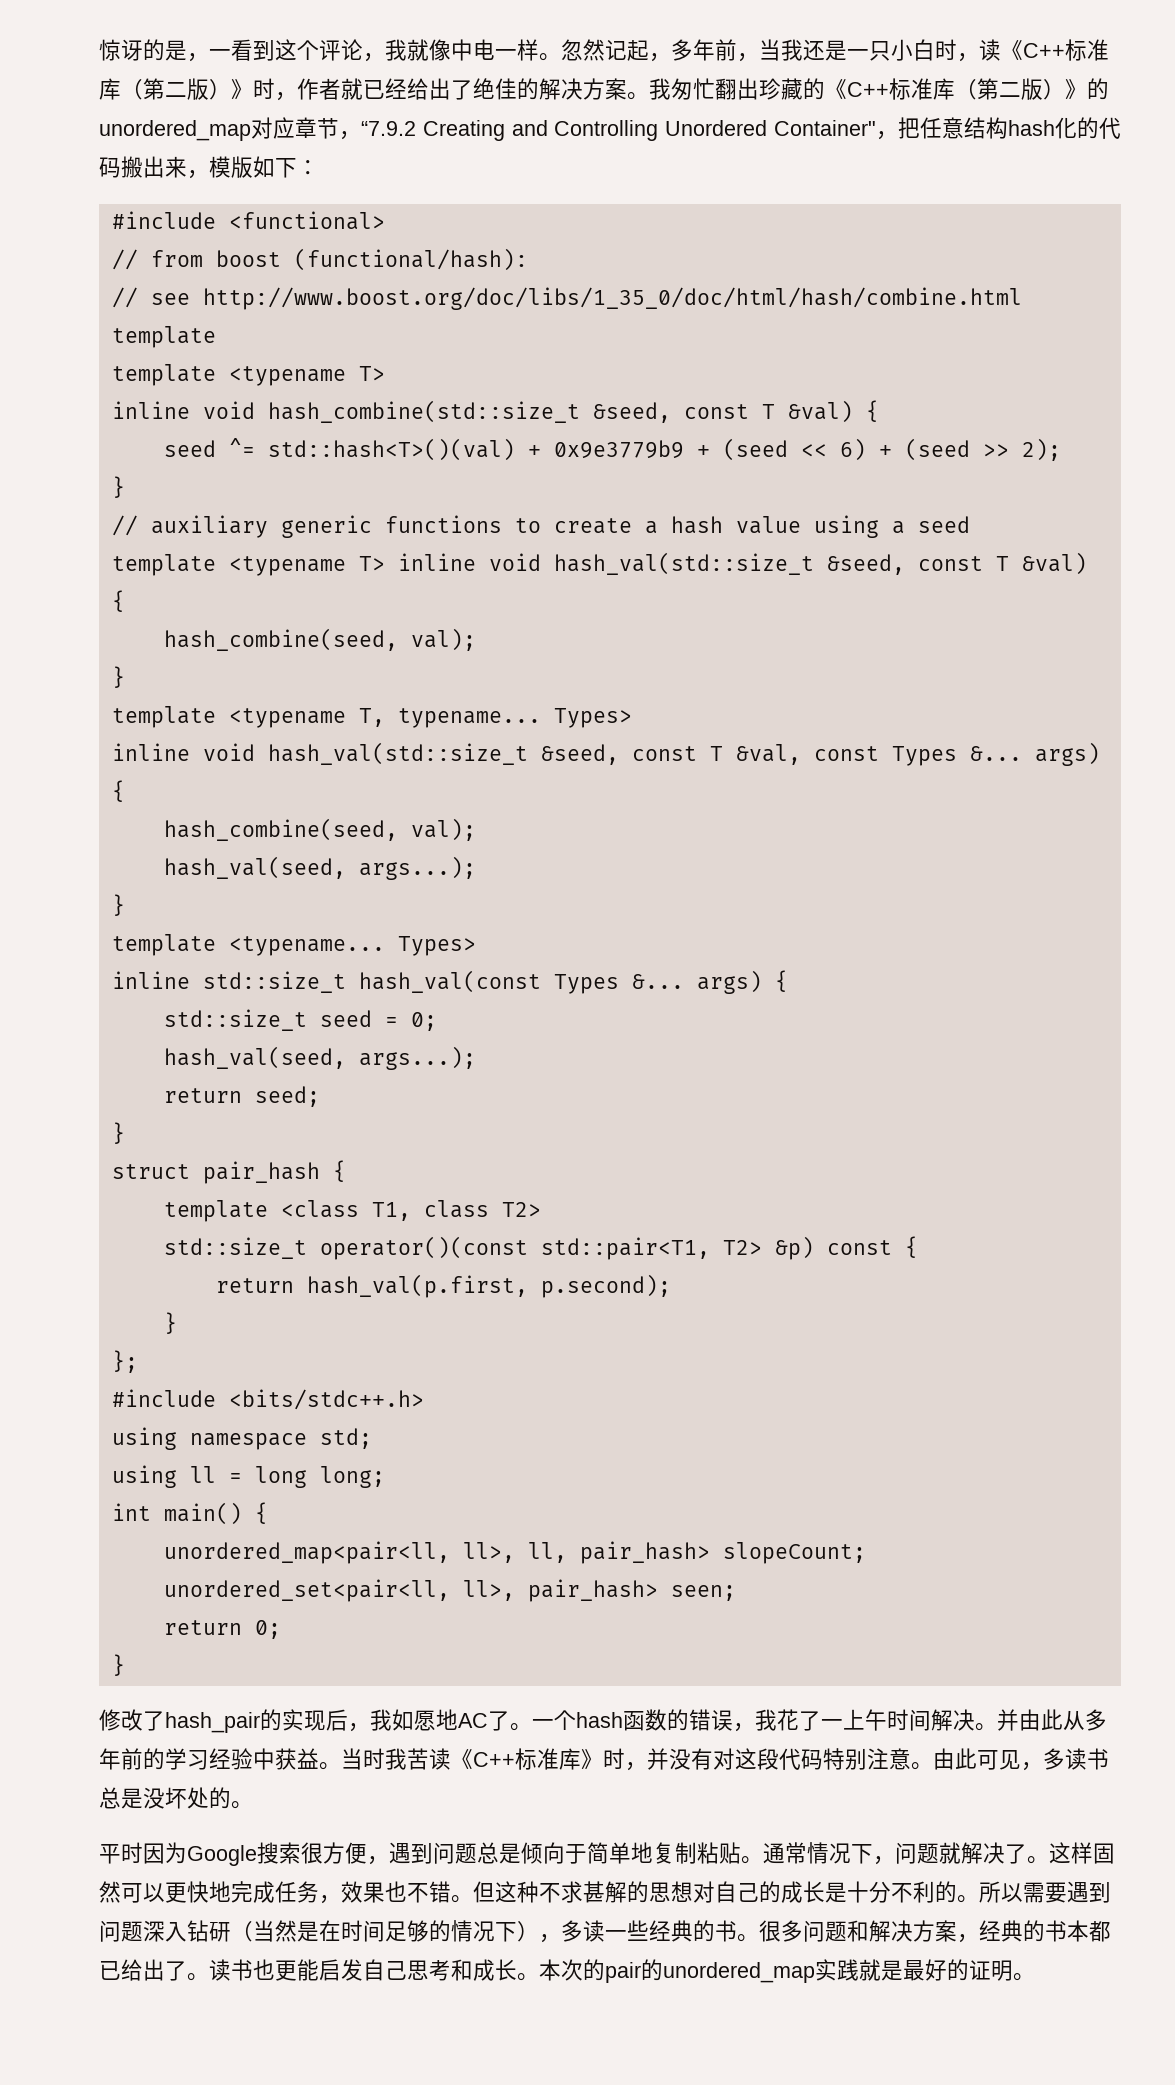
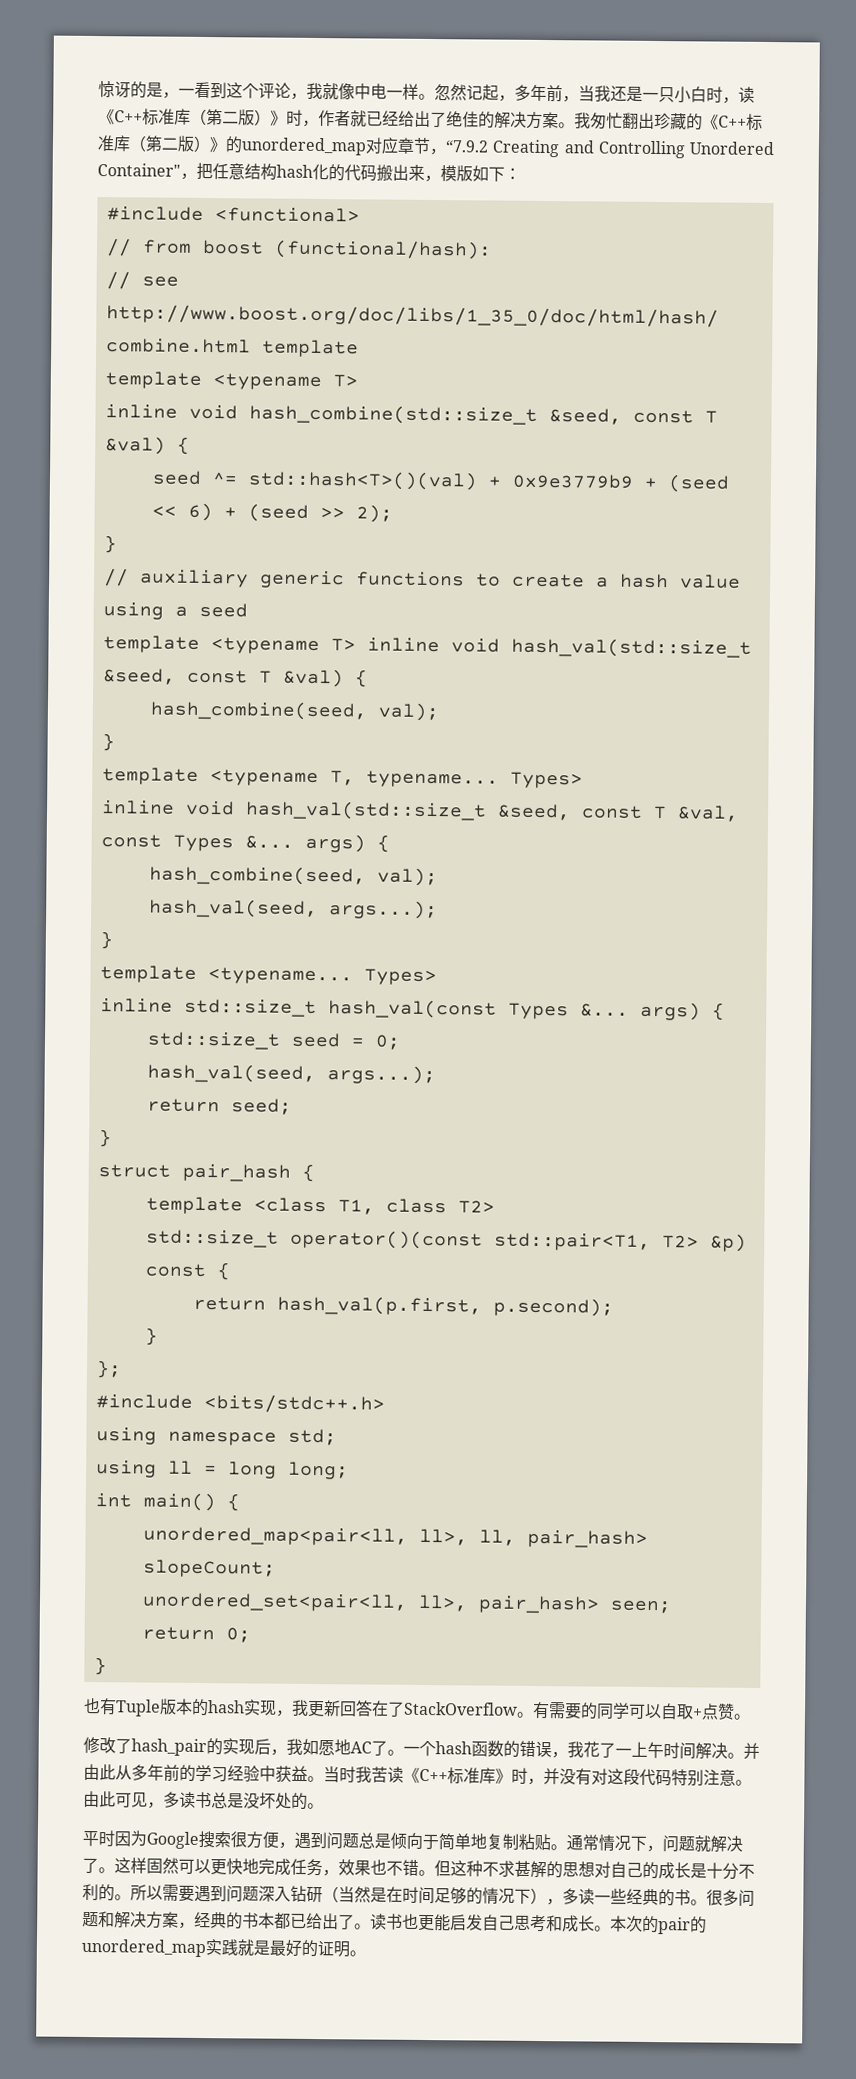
+ 也有Tuple版本的hash实现，我更新回答在了StackOverflow。有需要的同学可以自取+点赞。

